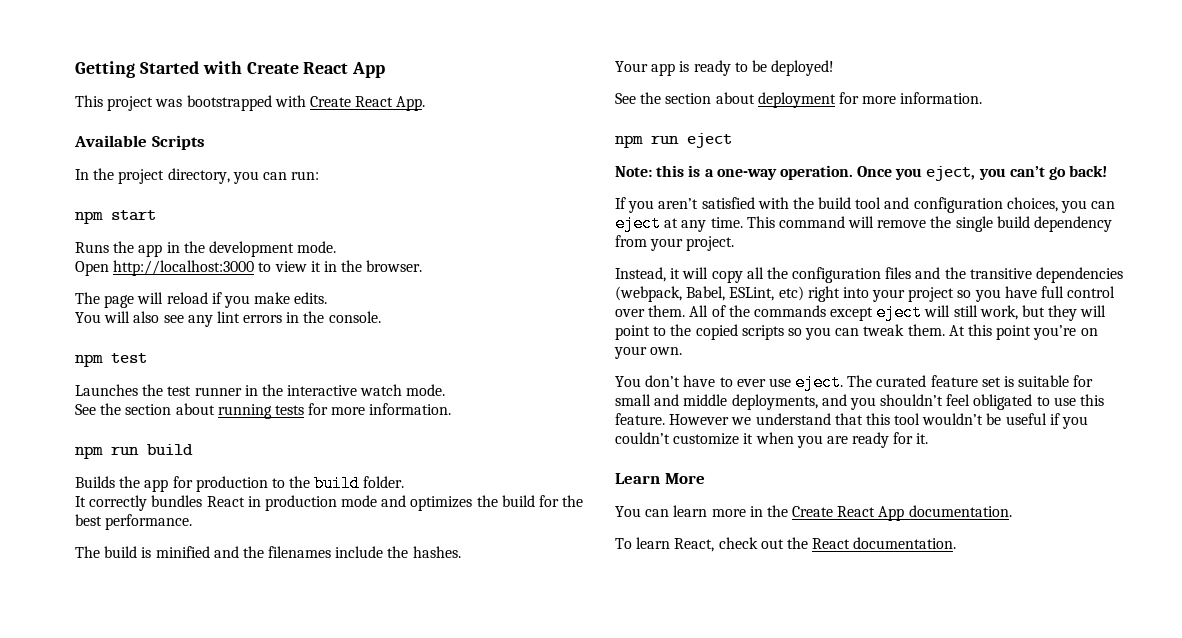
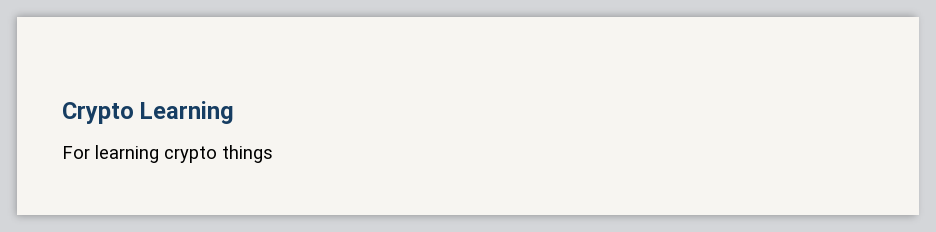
- Getting Started with Create React App
- This project was bootstrapped with Create React App.
- Available Scripts
- In the project directory, you can run:
- npm start
- Runs the app in the development mode.
- Open http://localhost:3000 to view it in the browser.
- The page will reload if you make edits.
- You will also see any lint errors in the console.
- npm test
- Launches the test runner in the interactive watch mode.
- See the section about running tests for more information.
- npm run build
- Builds the app for production to the build folder.
- It correctly bundles React in production mode and optimizes the build for the best performance.
- The build is minified and the filenames include the hashes.
- Your app is ready to be deployed!
- See the section about deployment for more information.
- npm run eject
- Note: this is a one-way operation. Once you eject, you can’t go back!
- If you aren’t satisfied with the build tool and configuration choices, you can eject at any time. This command will remove the single build dependency from your project.
- Instead, it will copy all the configuration files and the transitive dependencies (webpack, Babel, ESLint, etc) right into your project so you have full control over them. All of the commands except eject will still work, but they will point to the copied scripts so you can tweak them. At this point you’re on your own.
- You don’t have to ever use eject. The curated feature set is suitable for small and middle deployments, and you shouldn’t feel obligated to use this feature. However we understand that this tool wouldn’t be useful if you couldn’t customize it when you are ready for it.
- Learn More
- You can learn more in the Create React App documentation.
- To learn React, check out the React documentation.
+ Crypto Learning
+ For learning crypto things

